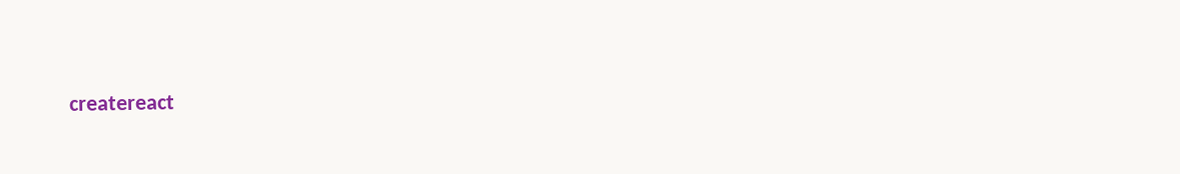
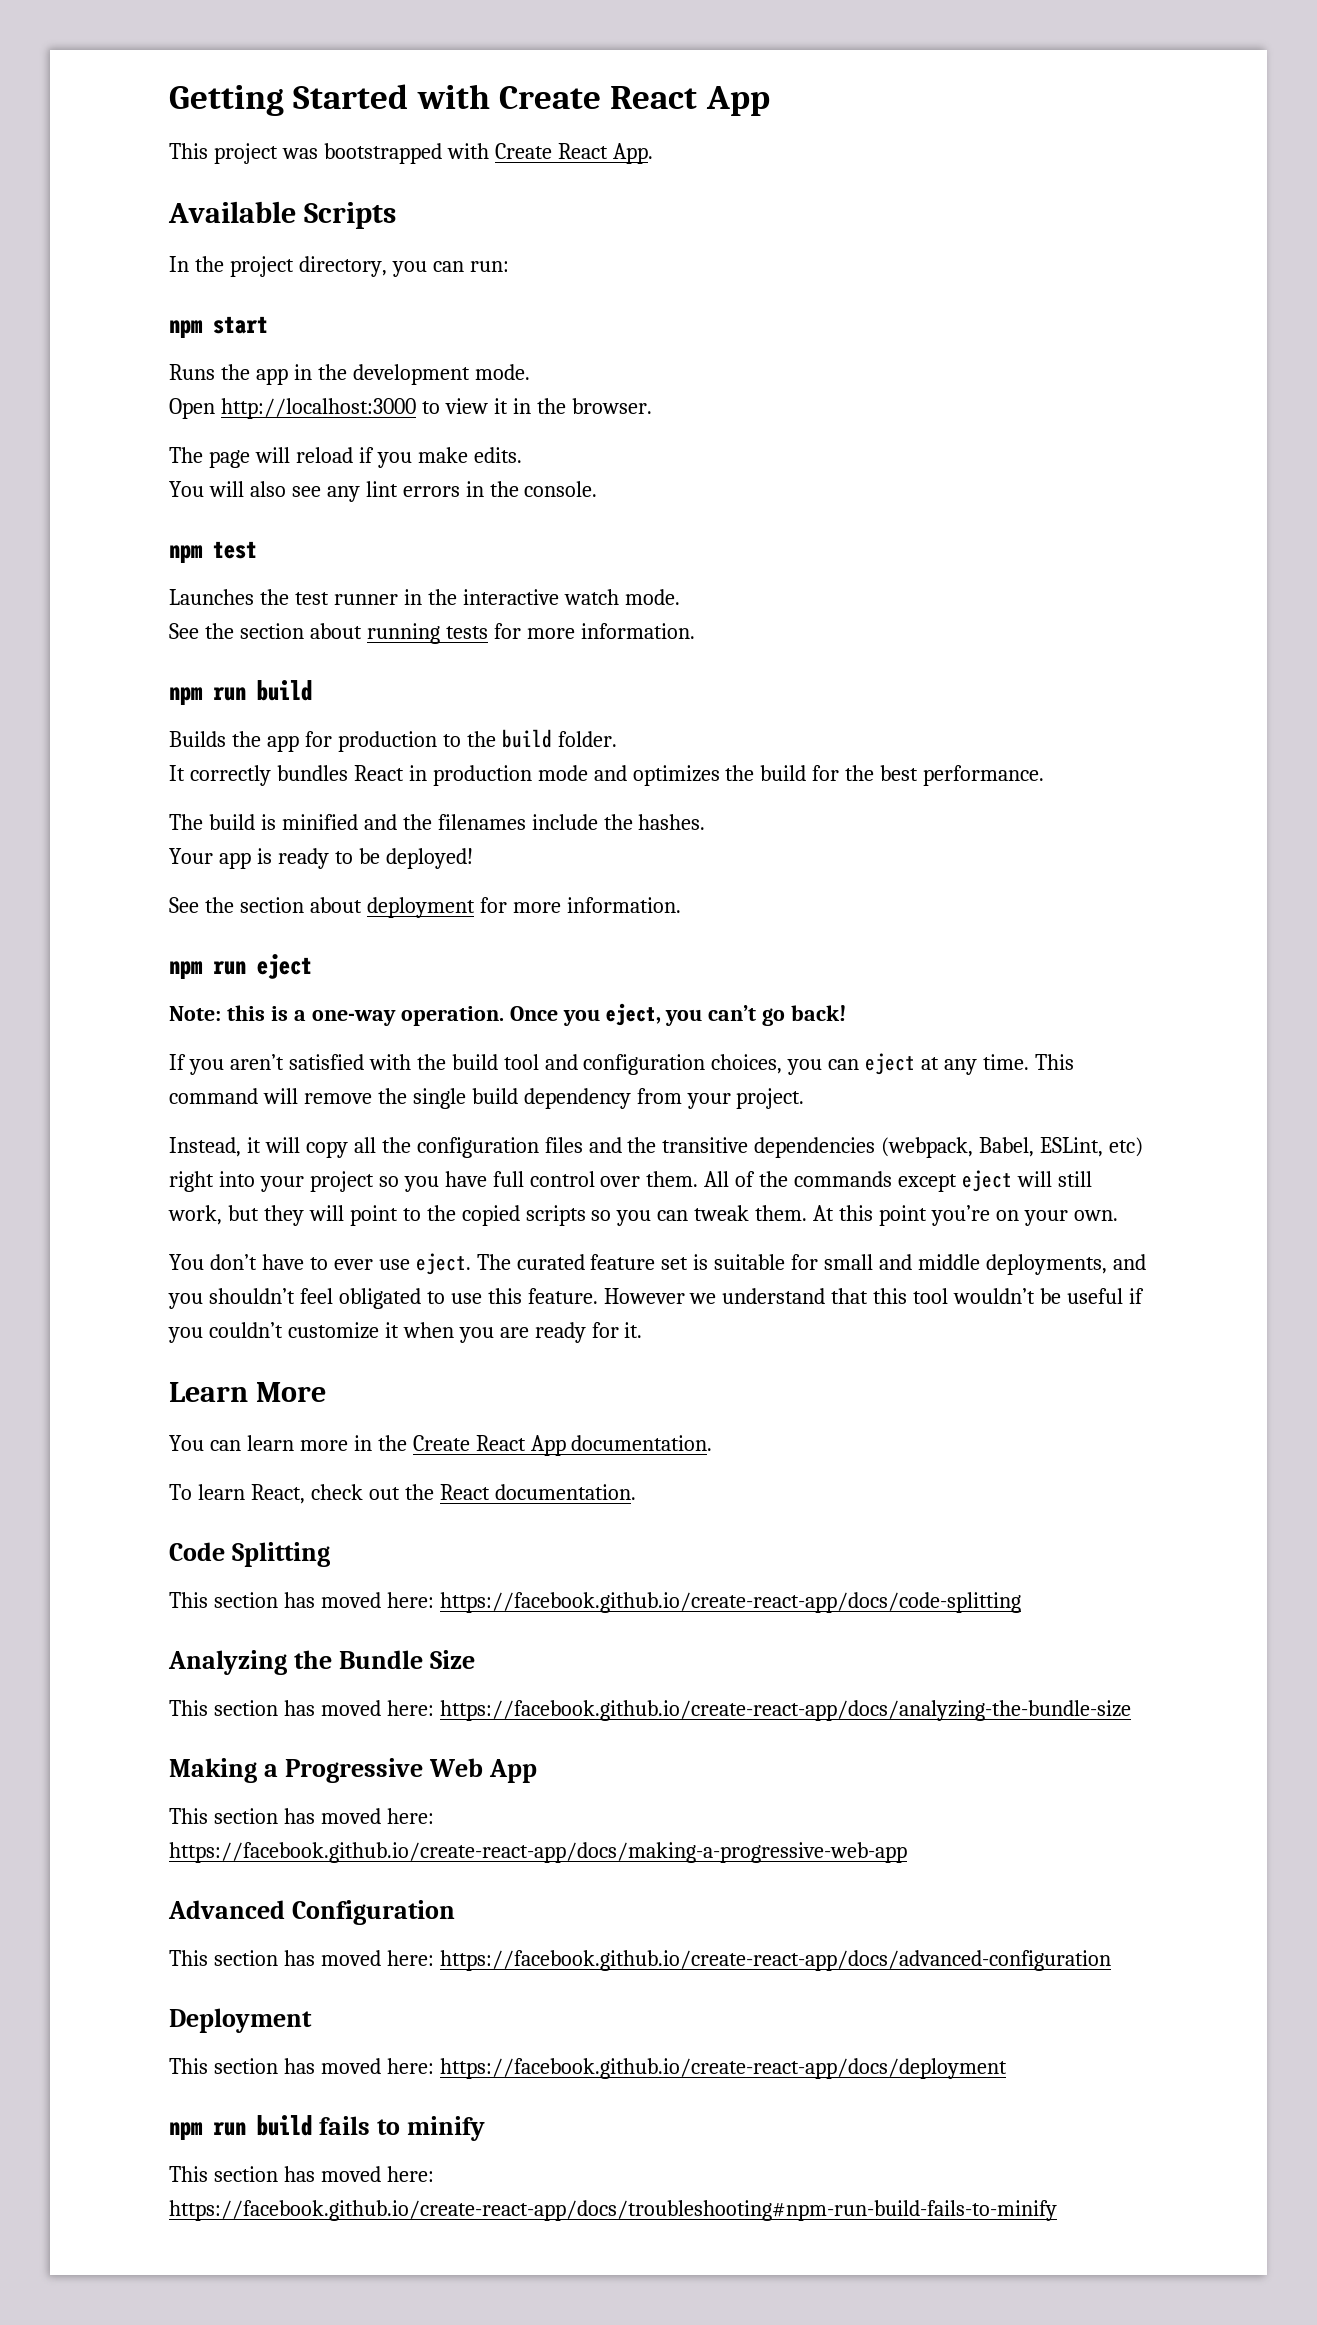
- createreact
+ Getting Started with Create React App
+ This project was bootstrapped with Create React App.
+ Available Scripts
+ In the project directory, you can run:
+ npm start
+ Runs the app in the development mode.
+ Open http://localhost:3000 to view it in the browser.
+ The page will reload if you make edits.
+ You will also see any lint errors in the console.
+ npm test
+ Launches the test runner in the interactive watch mode.
+ See the section about running tests for more information.
+ npm run build
+ Builds the app for production to the build folder.
+ It correctly bundles React in production mode and optimizes the build for the best performance.
+ The build is minified and the filenames include the hashes.
+ Your app is ready to be deployed!
+ See the section about deployment for more information.
+ npm run eject
+ Note: this is a one-way operation. Once you eject, you can’t go back!
+ If you aren’t satisfied with the build tool and configuration choices, you can eject at any time. This command will remove the single build dependency from your project.
+ Instead, it will copy all the configuration files and the transitive dependencies (webpack, Babel, ESLint, etc) right into your project so you have full control over them. All of the commands except eject will still work, but they will point to the copied scripts so you can tweak them. At this point you’re on your own.
+ You don’t have to ever use eject. The curated feature set is suitable for small and middle deployments, and you shouldn’t feel obligated to use this feature. However we understand that this tool wouldn’t be useful if you couldn’t customize it when you are ready for it.
+ Learn More
+ You can learn more in the Create React App documentation.
+ To learn React, check out the React documentation.
+ Code Splitting
+ This section has moved here: https://facebook.github.io/create-react-app/docs/code-splitting
+ Analyzing the Bundle Size
+ This section has moved here: https://facebook.github.io/create-react-app/docs/analyzing-the-bundle-size
+ Making a Progressive Web App
+ This section has moved here: https://facebook.github.io/create-react-app/docs/making-a-progressive-web-app
+ Advanced Configuration
+ This section has moved here: https://facebook.github.io/create-react-app/docs/advanced-configuration
+ Deployment
+ This section has moved here: https://facebook.github.io/create-react-app/docs/deployment
+ npm run build fails to minify
+ This section has moved here: https://facebook.github.io/create-react-app/docs/troubleshooting#npm-run-build-fails-to-minify

